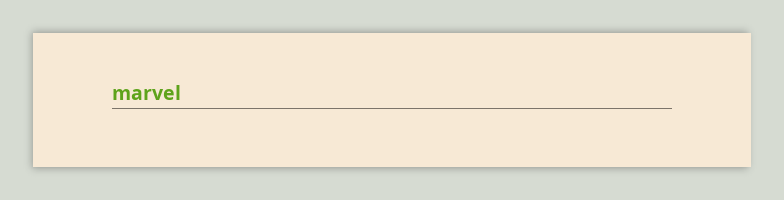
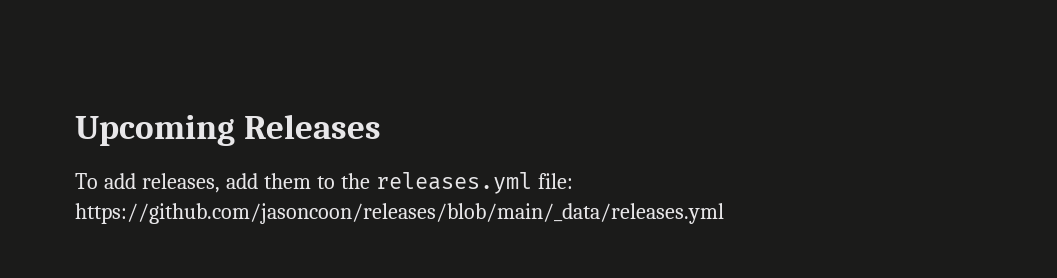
- marvel
+ Upcoming Releases
+ To add releases, add them to the releases.yml file: https://github.com/jasoncoon/releases/blob/main/_data/releases.yml

